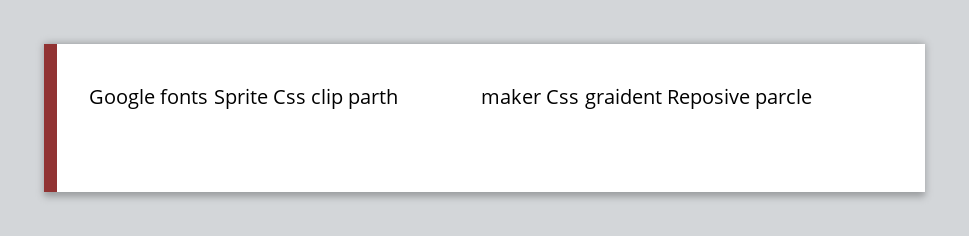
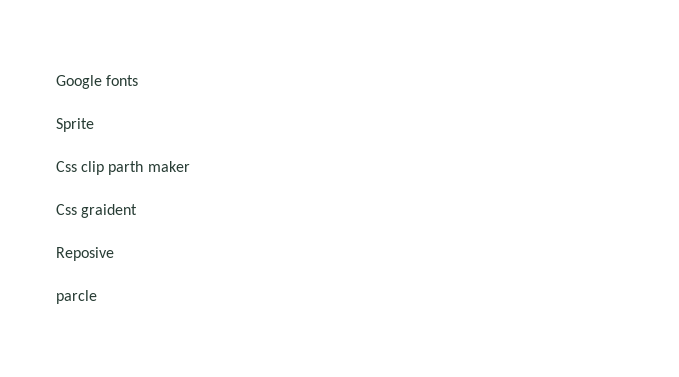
- Google fonts Sprite Css clip parth maker Css graident Reposive parcle
+ Google fonts
+ Sprite
+ Css clip parth maker
+ Css graident
+ Reposive
+ parcle

